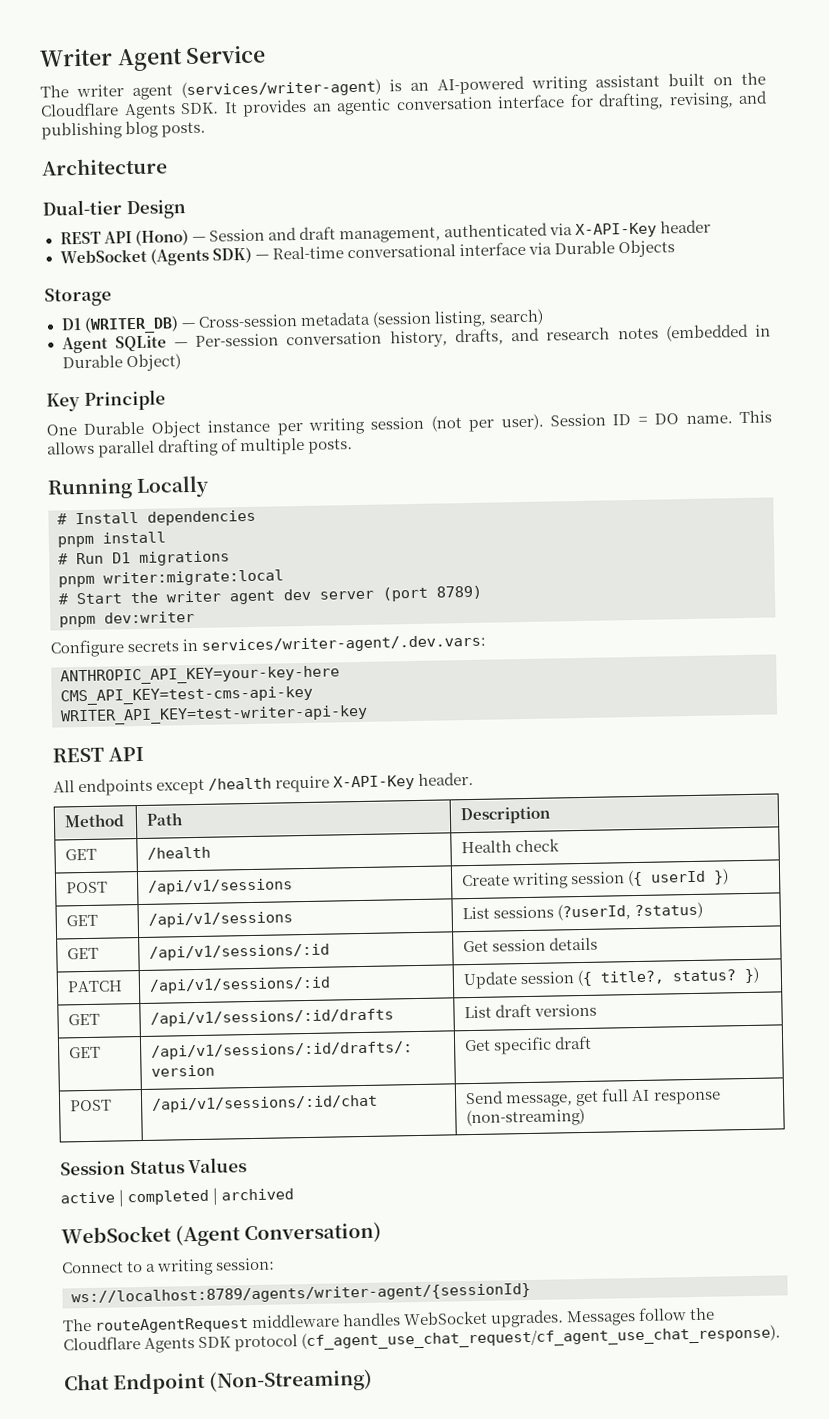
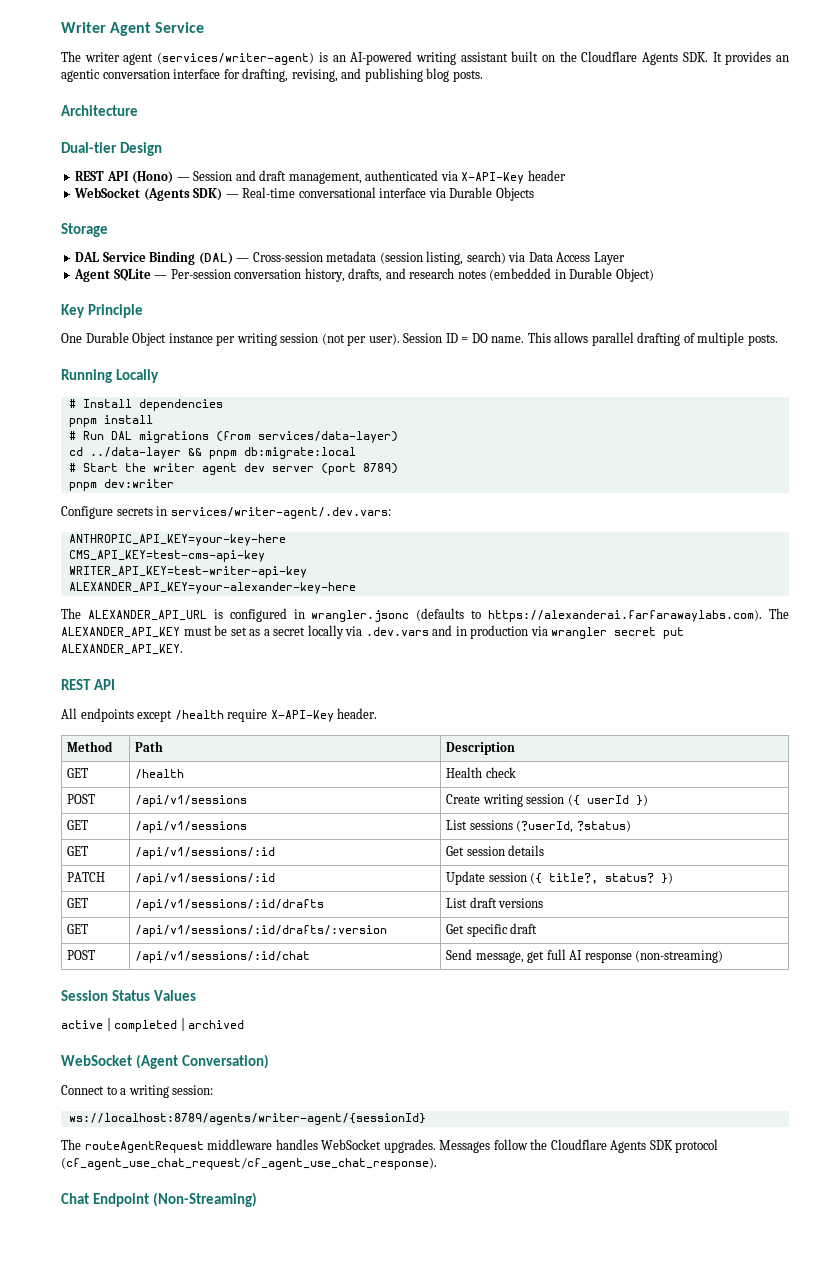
- D1 (WRITER_DB) — Cross-session metadata (session listing, search)
+ DAL Service Binding (DAL) — Cross-session metadata (session listing, search) via Data Access Layer
- # Run D1 migrations
- pnpm writer:migrate:local
+ # Run DAL migrations (from services/data-layer)
+ cd ../data-layer && pnpm db:migrate:local
+ ALEXANDER_API_KEY=your-alexander-key-here
+ The ALEXANDER_API_URL is configured in wrangler.jsonc (defaults to https://alexanderai.farfarawaylabs.com). The ALEXANDER_API_KEY must be set as a secret locally via .dev.vars and in production via wrangler secret put ALEXANDER_API_KEY.

